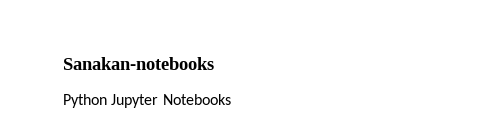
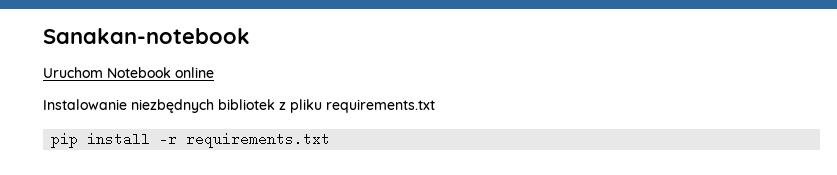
- Sanakan-notebooks
- Python Jupyter Notebooks
+ Sanakan-notebook
+ Uruchom Notebook online
+ Instalowanie niezbędnych bibliotek z pliku requirements.txt
+ pip install -r requirements.txt

